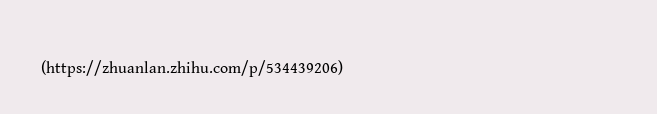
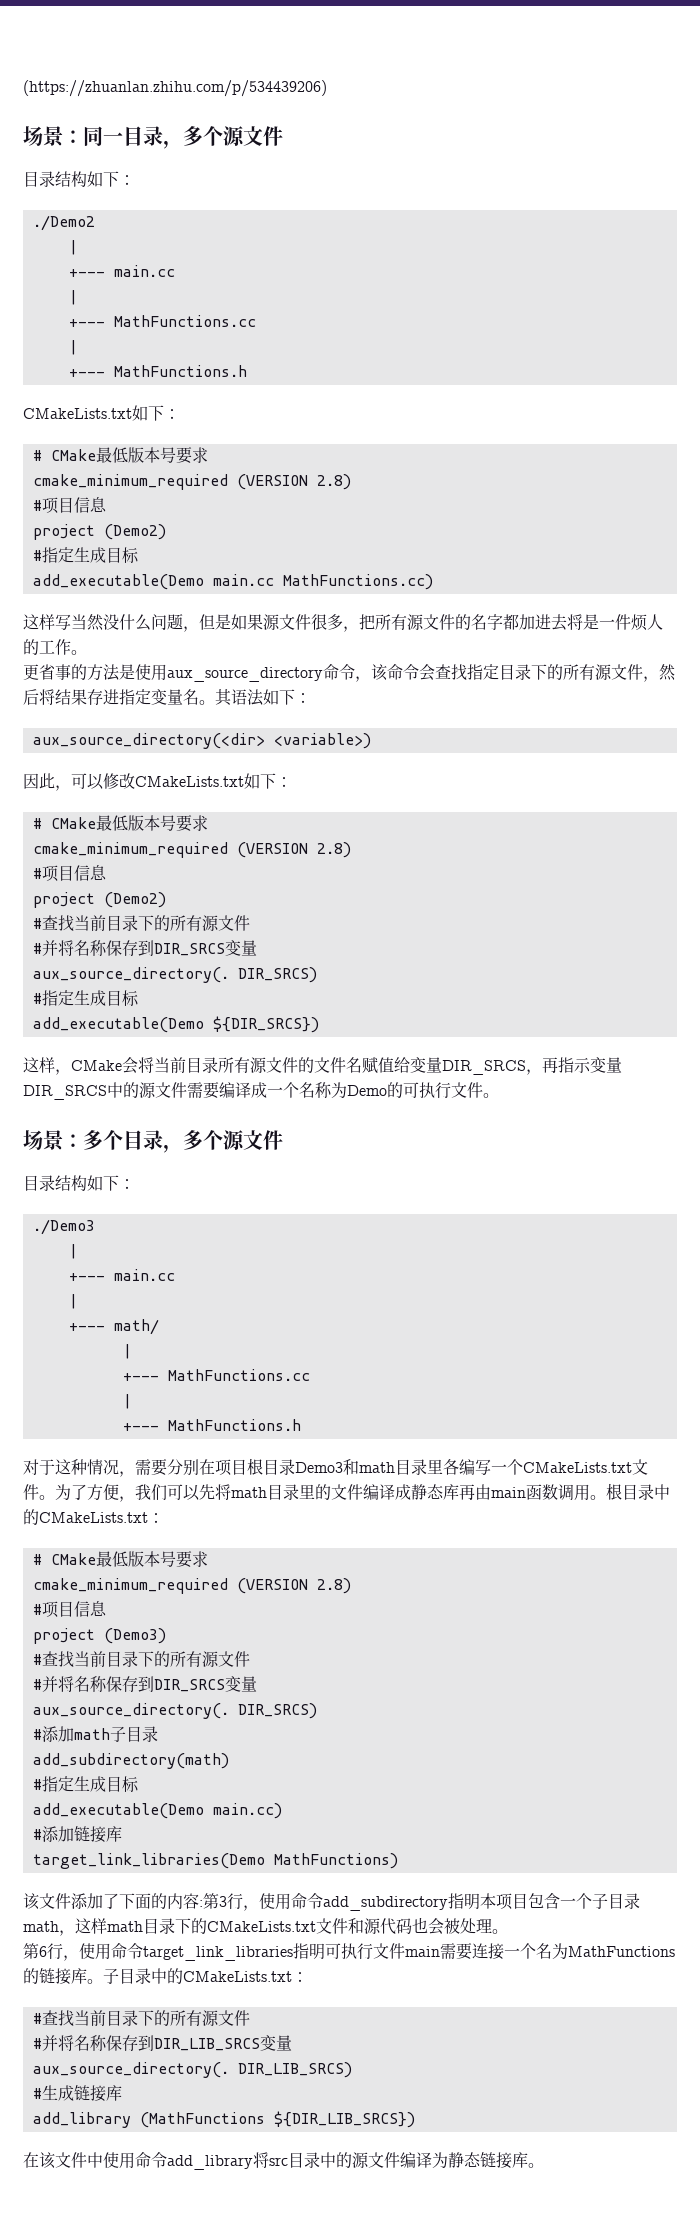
+ 场景：同一目录，多个源文件
+ 目录结构如下：
+ ./Demo2
+ |
+ +--- main.cc
+ |
+ +--- MathFunctions.cc
+ |
+ +--- MathFunctions.h
+ CMakeLists.txt如下：
+ # CMake最低版本号要求
+ cmake_minimum_required (VERSION 2.8)
+ #项目信息
+ project (Demo2)
+ #指定生成目标
+ add_executable(Demo main.cc MathFunctions.cc)
+ 这样写当然没什么问题，但是如果源文件很多，把所有源文件的名字都加进去将是一件烦人的工作。
+ 更省事的方法是使用aux_source_directory命令，该命令会查找指定目录下的所有源文件，然后将结果存进指定变量名。其语法如下：
+ aux_source_directory(<dir> <variable>)
+ 因此，可以修改CMakeLists.txt如下：
+ # CMake最低版本号要求
+ cmake_minimum_required (VERSION 2.8)
+ #项目信息
+ project (Demo2)
+ #查找当前目录下的所有源文件
+ #并将名称保存到DIR_SRCS变量
+ aux_source_directory(. DIR_SRCS)
+ #指定生成目标
+ add_executable(Demo ${DIR_SRCS})
+ 这样，CMake会将当前目录所有源文件的文件名赋值给变量DIR_SRCS，再指示变量DIR_SRCS中的源文件需要编译成一个名称为Demo的可执行文件。
+ 场景：多个目录，多个源文件
+ 目录结构如下：
+ ./Demo3
+ |
+ +--- main.cc
+ |
+ +--- math/
+ |
+ +--- MathFunctions.cc
+ |
+ +--- MathFunctions.h
+ 对于这种情况，需要分别在项目根目录Demo3和math目录里各编写一个CMakeLists.txt文件。为了方便，我们可以先将math目录里的文件编译成静态库再由main函数调用。根目录中的CMakeLists.txt：
+ # CMake最低版本号要求
+ cmake_minimum_required (VERSION 2.8)
+ #项目信息
+ project (Demo3)
+ #查找当前目录下的所有源文件
+ #并将名称保存到DIR_SRCS变量
+ aux_source_directory(. DIR_SRCS)
+ #添加math子目录
+ add_subdirectory(math)
+ #指定生成目标
+ add_executable(Demo main.cc)
+ #添加链接库
+ target_link_libraries(Demo MathFunctions)
+ 该文件添加了下面的内容:第3行，使用命令add_subdirectory指明本项目包含一个子目录math，这样math目录下的CMakeLists.txt文件和源代码也会被处理。
+ 第6行，使用命令target_link_libraries指明可执行文件main需要连接一个名为MathFunctions的链接库。子目录中的CMakeLists.txt：
+ #查找当前目录下的所有源文件
+ #并将名称保存到DIR_LIB_SRCS变量
+ aux_source_directory(. DIR_LIB_SRCS)
+ #生成链接库
+ add_library (MathFunctions ${DIR_LIB_SRCS})
+ 在该文件中使用命令add_library将src目录中的源文件编译为静态链接库。

